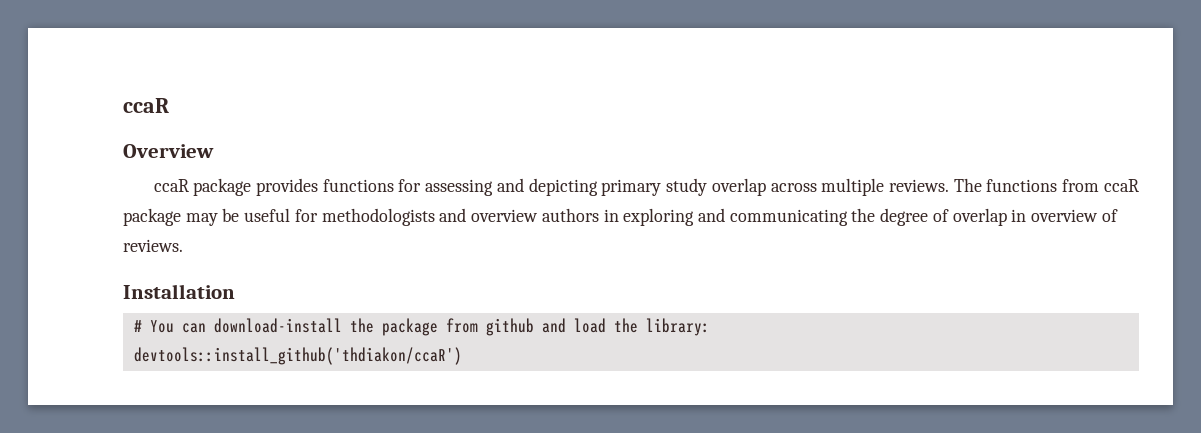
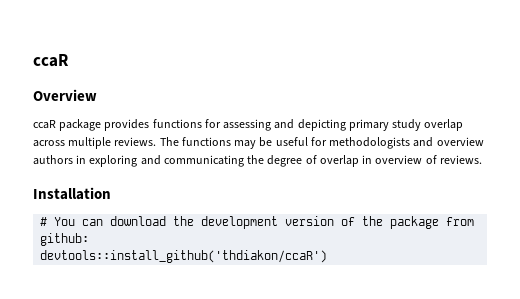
- The functions from ccaR package may be useful for methodologists and overview authors in exploring and communicating the degree of overlap in overview of reviews.
+ The functions may be useful for methodologists and overview authors in exploring and communicating the degree of overlap in overview of reviews.
- # You can download-install the package from github and load the library:
+ # You can download the development version of the package from github:

